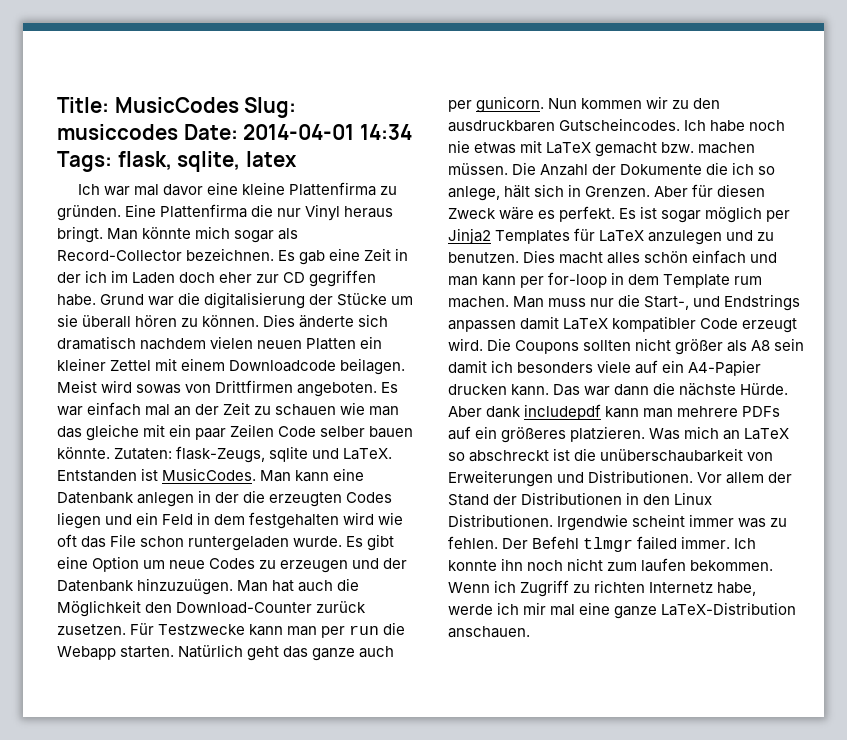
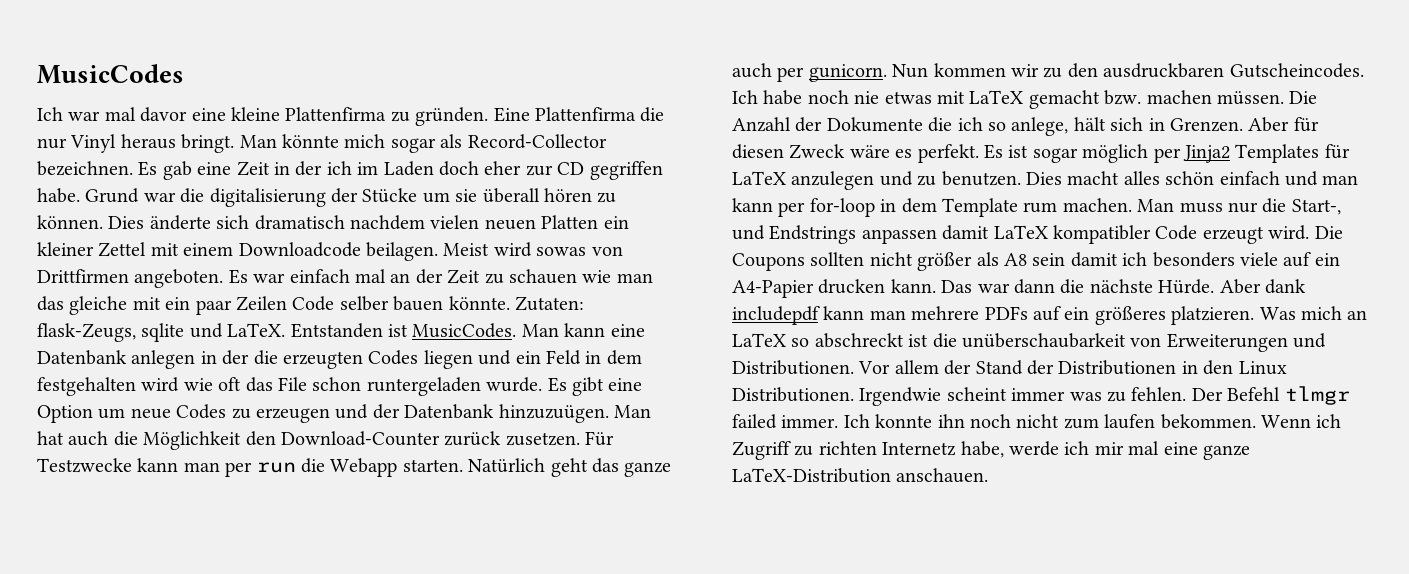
- Title: MusicCodes Slug: musiccodes Date: 2014-04-01 14:34 Tags: flask, sqlite, latex
+ MusicCodes

